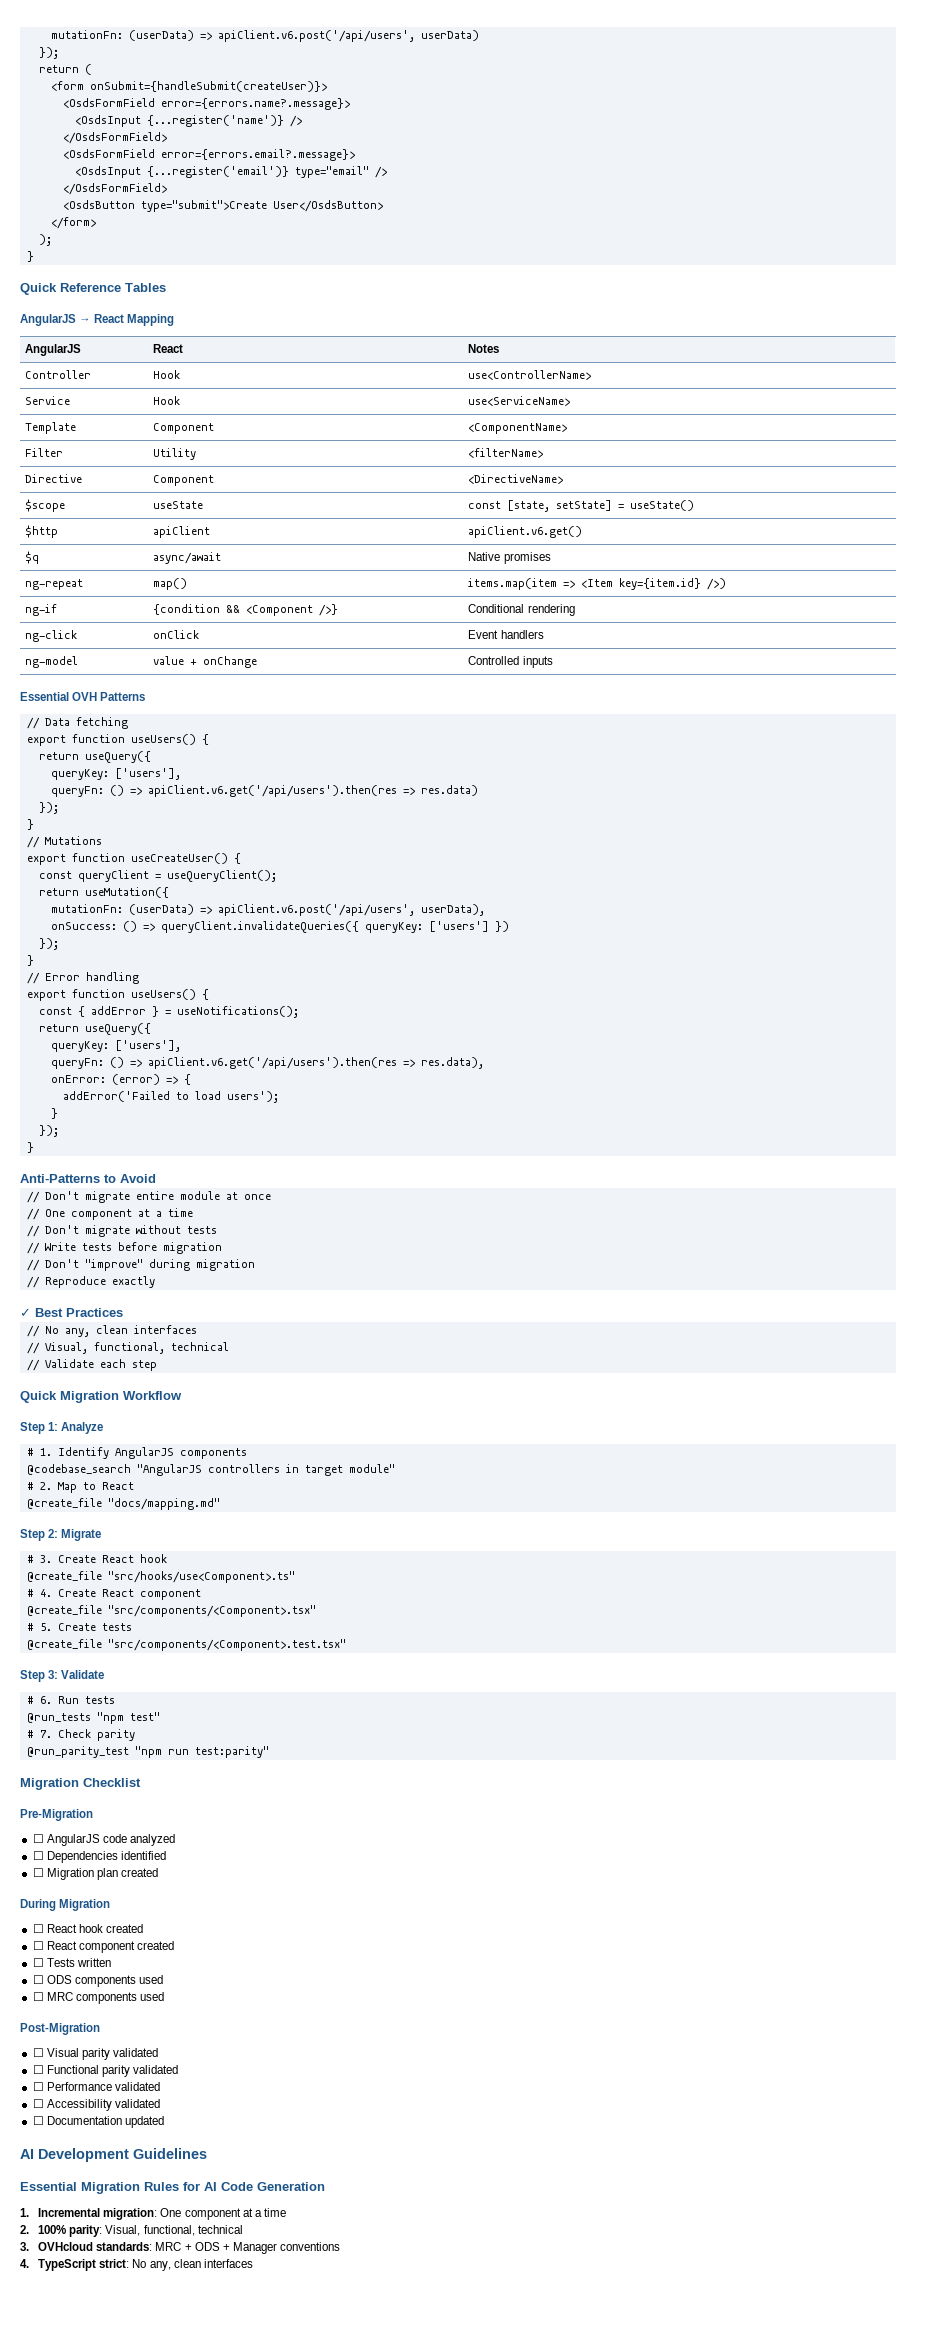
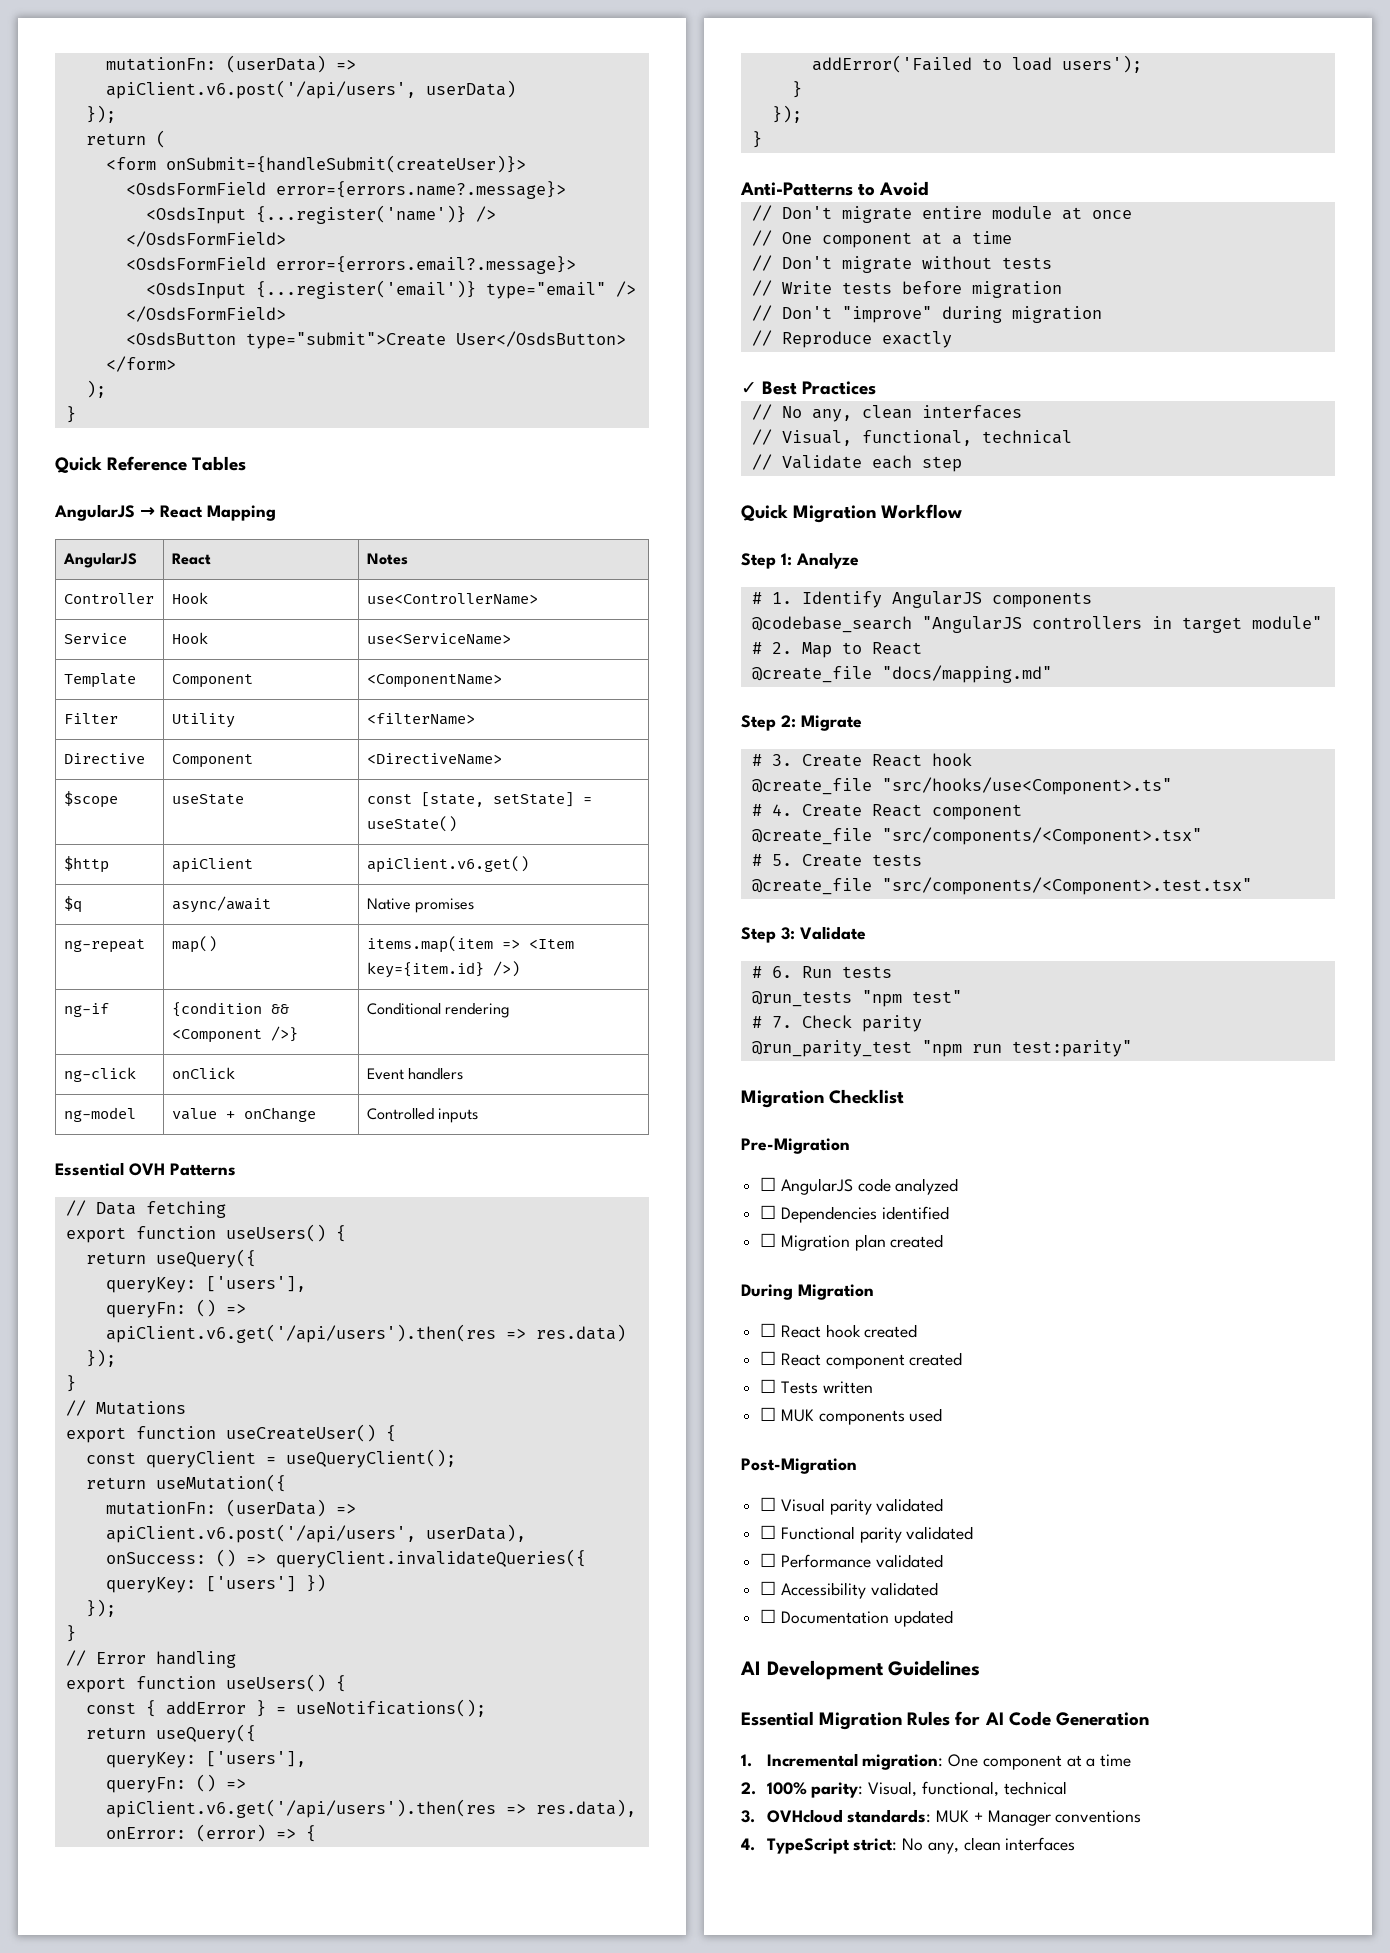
- ☐ ODS components used
- ☐ MRC components used
+ ☐ MUK components used
- 3. OVHcloud standards: MRC + ODS + Manager conventions
+ 3. OVHcloud standards: MUK + Manager conventions

